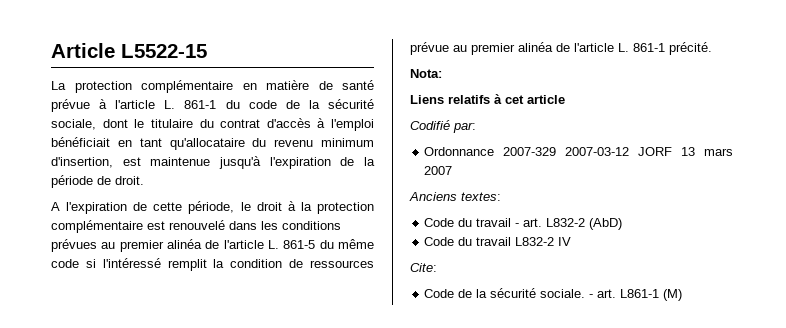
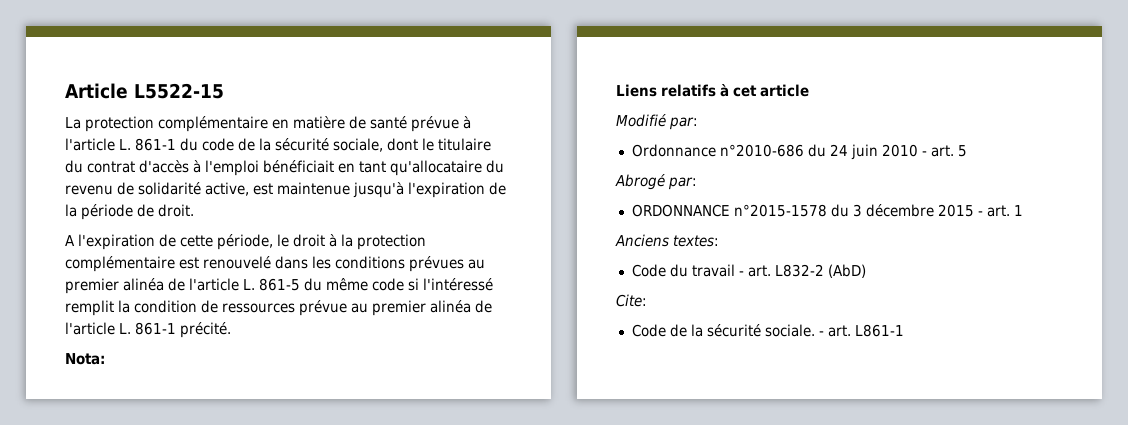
- La protection complémentaire en matière de santé prévue à l'article L. 861-1 du code de la sécurité sociale, dont le titulaire du contrat d'accès à l'emploi bénéficiait en tant qu'allocataire du revenu minimum d'insertion, est maintenue jusqu'à l'expiration de la période de droit.
+ La protection complémentaire en matière de santé prévue à l'article L. 861-1 du code de la sécurité sociale, dont le titulaire du contrat d'accès à l'emploi bénéficiait en tant qu'allocataire du revenu de solidarité active, est maintenue jusqu'à l'expiration de la période de droit.
- Codifié par:
+ Modifié par:
- Ordonnance 2007-329 2007-03-12 JORF 13 mars 2007
+ Ordonnance n°2010-686 du 24 juin 2010 - art. 5
+ Abrogé par:
+ ORDONNANCE n°2015-1578 du 3 décembre 2015 - art. 1
- Code du travail L832-2 IV
- - art. L861-1 (M)
+ - art. L861-1

